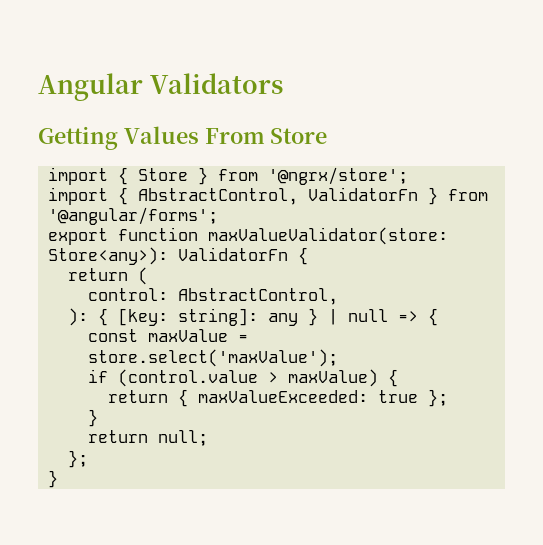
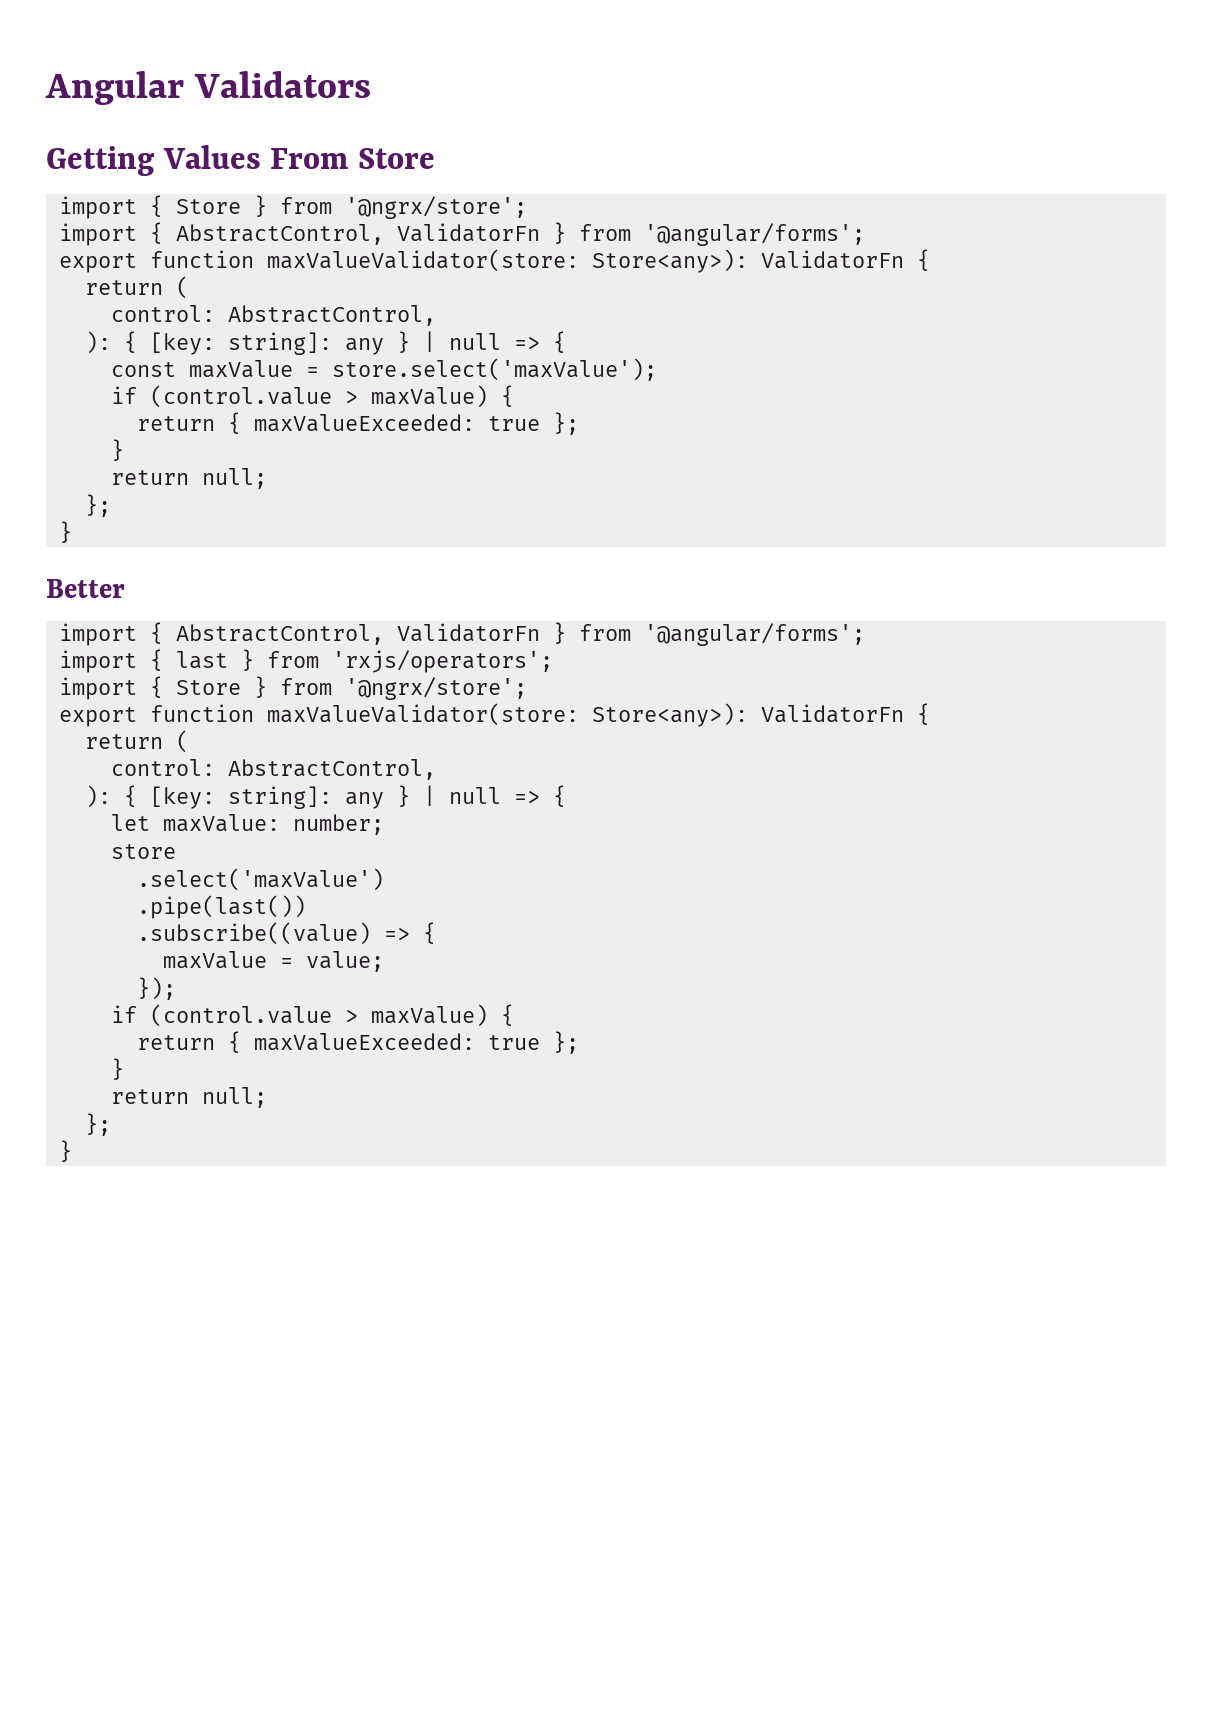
+ Better
+ import { AbstractControl, ValidatorFn } from '@angular/forms';
+ import { last } from 'rxjs/operators';
+ import { Store } from '@ngrx/store';
+ export function maxValueValidator(store: Store<any>): ValidatorFn {
+ return (
+ control: AbstractControl,
+ ): { [key: string]: any } | null => {
+ let maxValue: number;
+ store
+ .select('maxValue')
+ .pipe(last())
+ .subscribe((value) => {
+ maxValue = value;
+ });
+ if (control.value > maxValue) {
+ return { maxValueExceeded: true };
+ }
+ return null;
+ };
+ }

